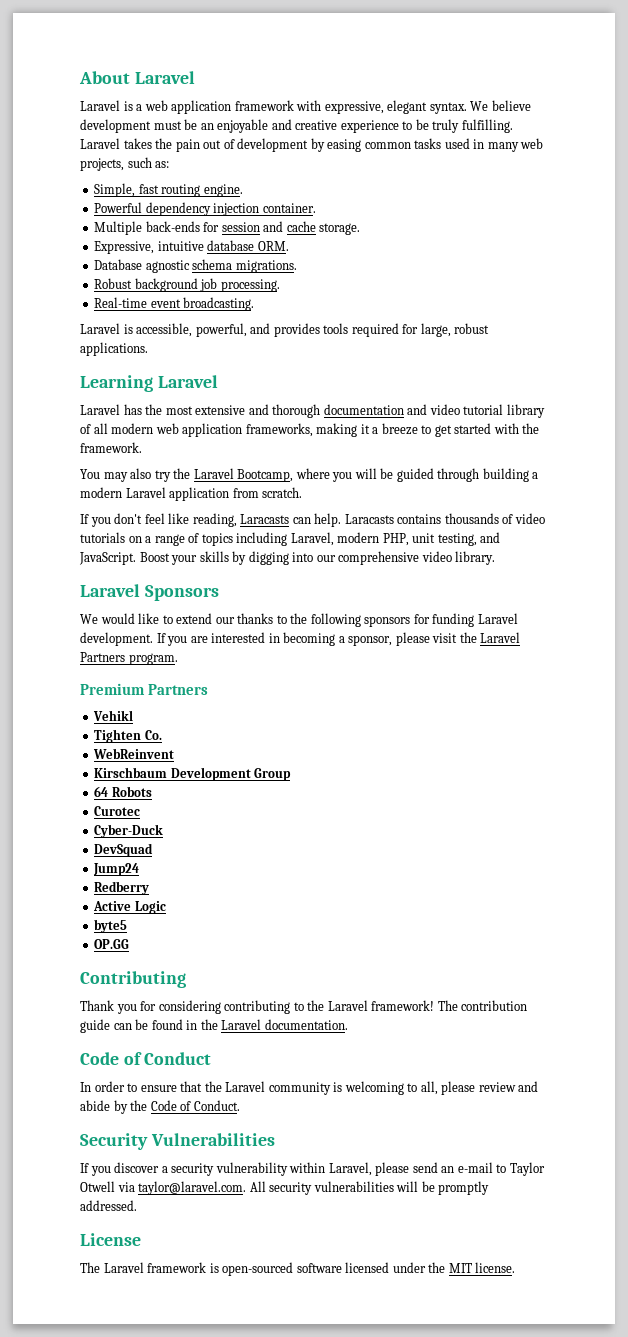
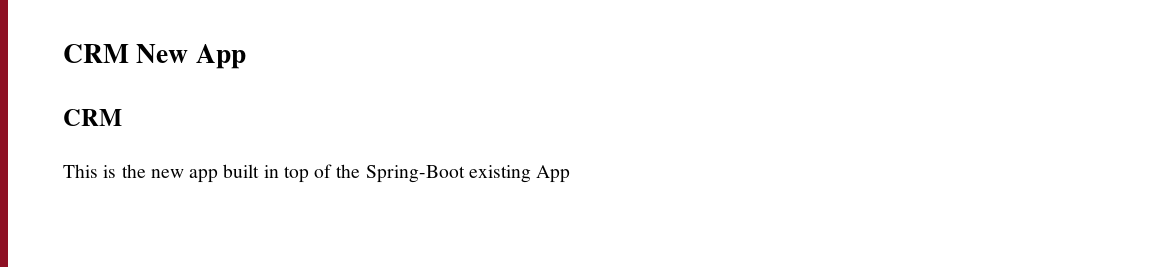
- About Laravel
- Laravel is a web application framework with expressive, elegant syntax. We believe development must be an enjoyable and creative experience to be truly fulfilling. Laravel takes the pain out of development by easing common tasks used in many web projects, such as:
- Simple, fast routing engine.
- Powerful dependency injection container.
- Multiple back-ends for session and cache storage.
- Expressive, intuitive database ORM.
- Database agnostic schema migrations.
- Robust background job processing.
- Real-time event broadcasting.
- Laravel is accessible, powerful, and provides tools required for large, robust applications.
- Learning Laravel
- Laravel has the most extensive and thorough documentation and video tutorial library of all modern web application frameworks, making it a breeze to get started with the framework.
- You may also try the Laravel Bootcamp, where you will be guided through building a modern Laravel application from scratch.
- If you don't feel like reading, Laracasts can help. Laracasts contains thousands of video tutorials on a range of topics including Laravel, modern PHP, unit testing, and JavaScript. Boost your skills by digging into our comprehensive video library.
- Laravel Sponsors
- We would like to extend our thanks to the following sponsors for funding Laravel development. If you are interested in becoming a sponsor, please visit the Laravel Partners program.
- Premium Partners
- Vehikl
- Tighten Co.
- WebReinvent
- Kirschbaum Development Group
- 64 Robots
- Curotec
- Cyber-Duck
- DevSquad
- Jump24
- Redberry
- Active Logic
- byte5
- OP.GG
- Contributing
- Thank you for considering contributing to the Laravel framework! The contribution guide can be found in the Laravel documentation.
- Code of Conduct
- In order to ensure that the Laravel community is welcoming to all, please review and abide by the Code of Conduct.
- Security Vulnerabilities
- If you discover a security vulnerability within Laravel, please send an e-mail to Taylor Otwell via taylor@laravel.com. All security vulnerabilities will be promptly addressed.
- License
- The Laravel framework is open-sourced software licensed under the MIT license.
+ CRM New App
+ CRM
+ This is the new app built in top of the Spring-Boot existing App

